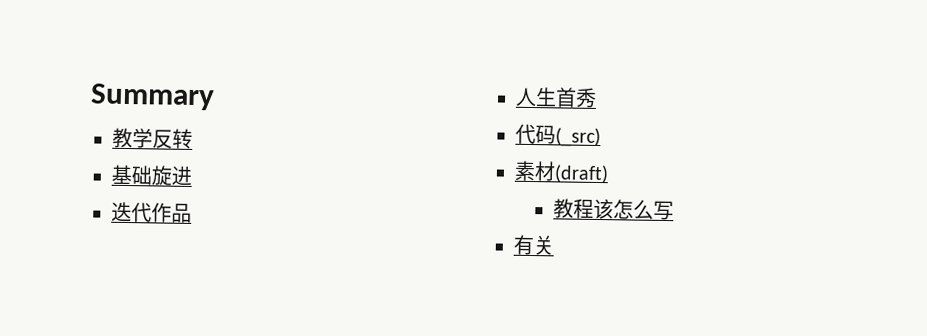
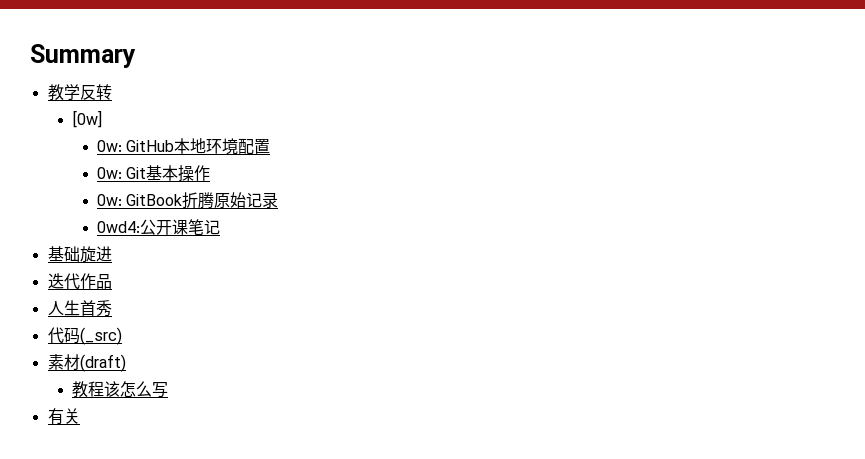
+ [0w]
+ 0w: GitHub本地环境配置
+ 0w: Git基本操作
+ 0w: GitBook折腾原始记录
+ 0wd4:公开课笔记

